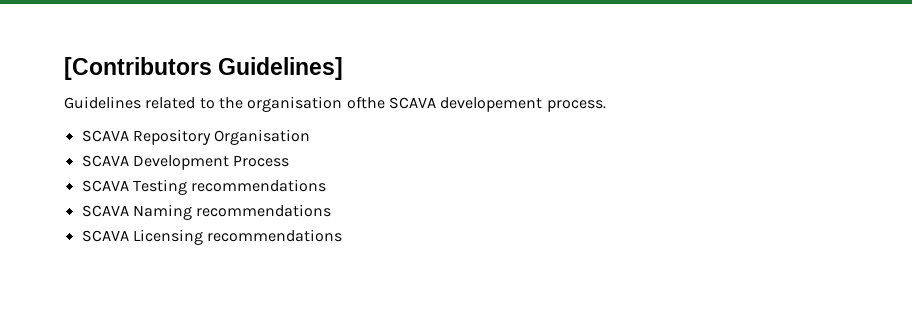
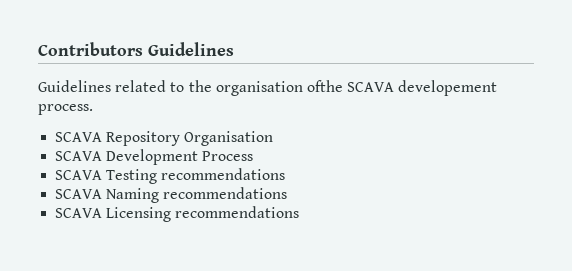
- [Contributors Guidelines]
+ Contributors Guidelines

